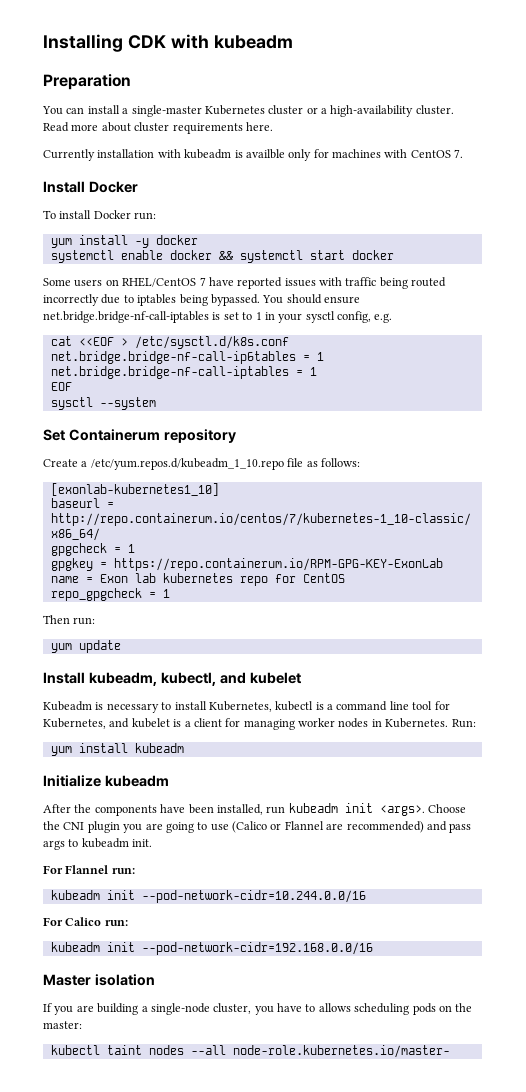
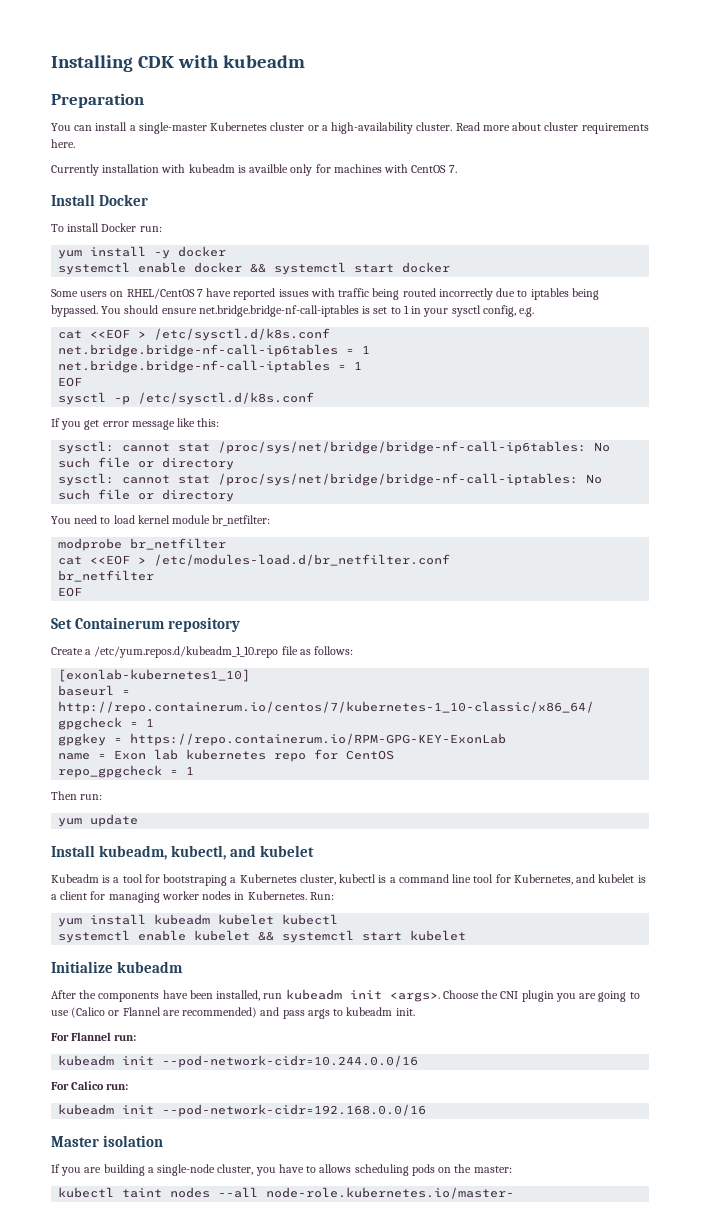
- sysctl --system
+ sysctl -p /etc/sysctl.d/k8s.conf
+ If you get error message like this:
+ sysctl: cannot stat /proc/sys/net/bridge/bridge-nf-call-ip6tables: No such file or directory
+ sysctl: cannot stat /proc/sys/net/bridge/bridge-nf-call-iptables: No such file or directory
+ You need to load kernel module br_netfilter:
+ modprobe br_netfilter
+ cat <<EOF > /etc/modules-load.d/br_netfilter.conf
+ br_netfilter
+ EOF
- Kubeadm is necessary to install Kubernetes, kubectl is a command line tool for Kubernetes, and kubelet is a client for managing worker nodes in Kubernetes.
+ Kubeadm is a tool for bootstraping a Kubernetes cluster, kubectl is a command line tool for Kubernetes, and kubelet is a client for managing worker nodes in Kubernetes.
- yum install kubeadm
+ yum install kubeadm kubelet kubectl
+ systemctl enable kubelet && systemctl start kubelet

